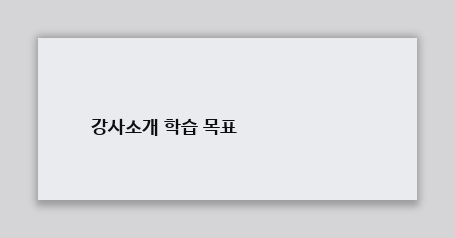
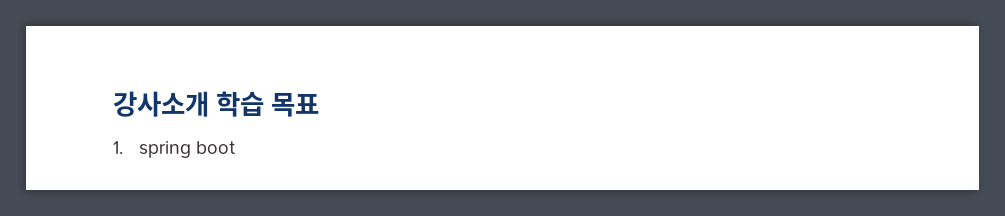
+ 1. spring boot

